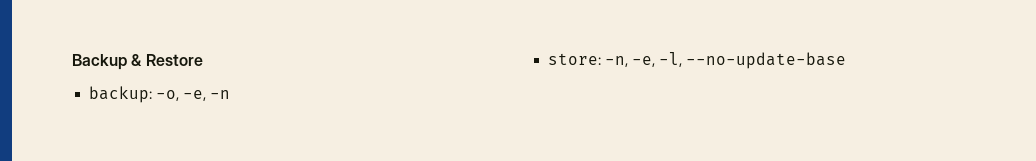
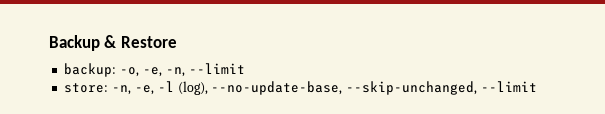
- backup: -o, -e, -n
+ backup: -o, -e, -n, --limit
- store: -n, -e, -l, --no-update-base
+ store: -n, -e, -l (log), --no-update-base, --skip-unchanged, --limit

